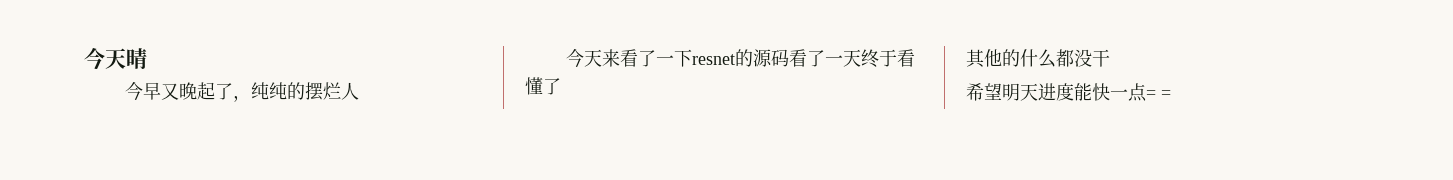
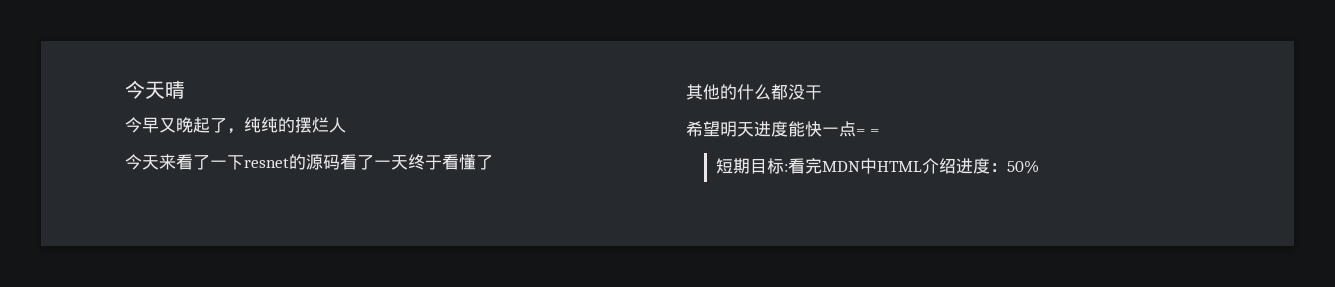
+ 短期目标:看完MDN中HTML介绍进度：50%

